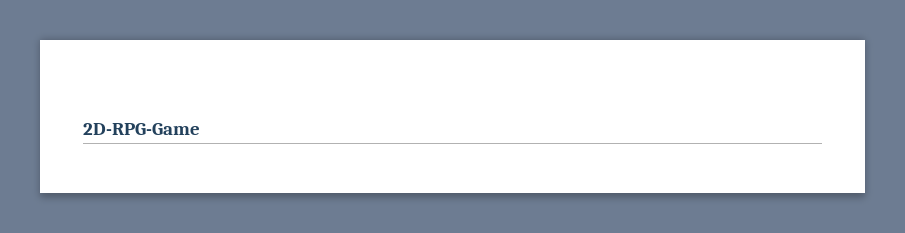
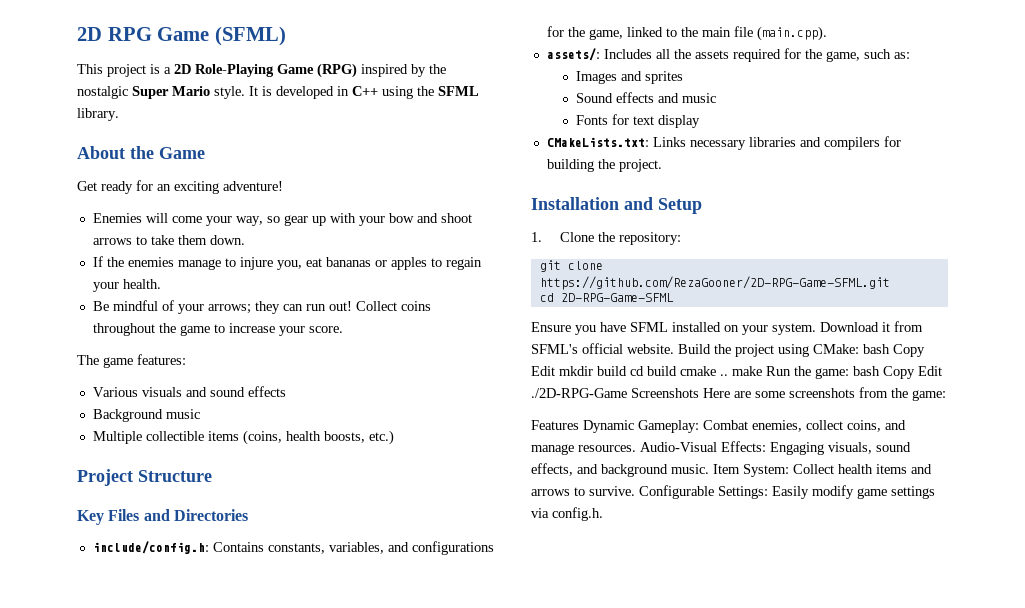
- 2D-RPG-Game
+ 2D RPG Game (SFML)
+ This project is a 2D Role-Playing Game (RPG) inspired by the nostalgic Super Mario style. It is developed in C++ using the SFML library.
+ About the Game
+ Get ready for an exciting adventure!
+ Enemies will come your way, so gear up with your bow and shoot arrows to take them down.
+ If the enemies manage to injure you, eat bananas or apples to regain your health.
+ Be mindful of your arrows; they can run out! Collect coins throughout the game to increase your score.
+ The game features:
+ Various visuals and sound effects
+ Background music
+ Multiple collectible items (coins, health boosts, etc.)
+ Project Structure
+ Key Files and Directories
+ include/config.h: Contains constants, variables, and configurations for the game, linked to the main file (main.cpp).
+ assets/: Includes all the assets required for the game, such as:
+ Images and sprites
+ Sound effects and music
+ Fonts for text display
+ CMakeLists.txt: Links necessary libraries and compilers for building the project.
+ Installation and Setup
+ 1. Clone the repository:
+ git clone https://github.com/RezaGooner/2D-RPG-Game-SFML.git
+ cd 2D-RPG-Game-SFML
+ Ensure you have SFML installed on your system. Download it from SFML's official website. Build the project using CMake: bash Copy Edit mkdir build cd build cmake .. make Run the game: bash Copy Edit ./2D-RPG-Game Screenshots Here are some screenshots from the game:
+ Features Dynamic Gameplay: Combat enemies, collect coins, and manage resources. Audio-Visual Effects: Engaging visuals, sound effects, and background music. Item System: Collect health items and arrows to survive. Configurable Settings: Easily modify game settings via config.h.

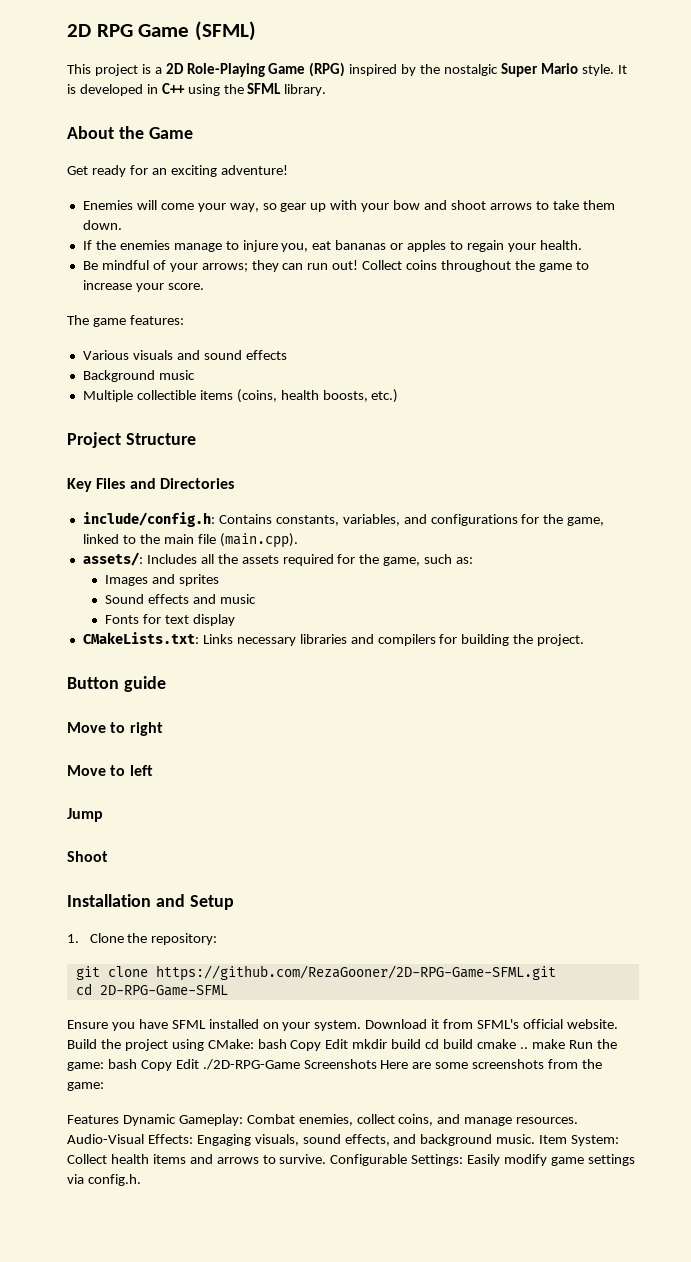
+ Button guide
+ Move to right
+ Move to left
+ Jump
+ Shoot

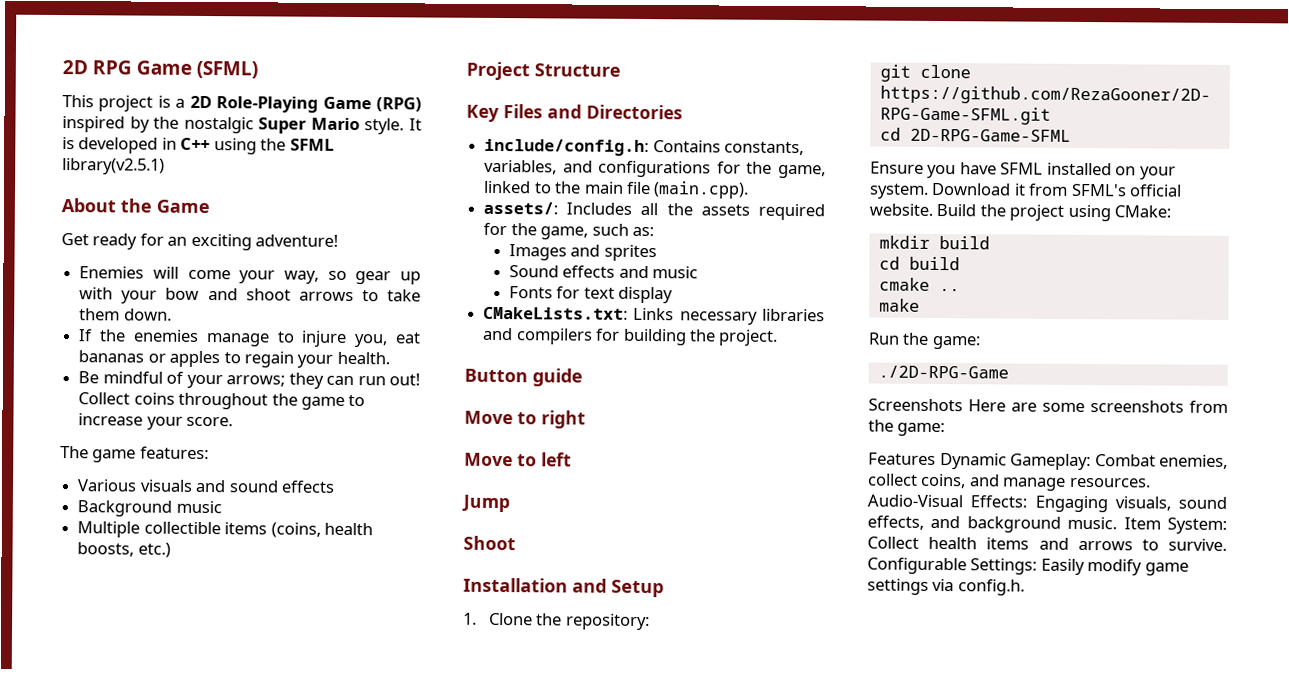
- It is developed in C++ using the SFML library.
+ It is developed in C++ using the SFML library(v2.5.1)
- Build the project using CMake: bash Copy Edit mkdir build cd build cmake .. make Run the game: bash Copy Edit ./2D-RPG-Game Screenshots Here are some screenshots from the game:
+ Build the project using CMake:
+ mkdir build
+ cd build
+ cmake ..
+ make
+ Run the game:
+ ./2D-RPG-Game
+ Screenshots Here are some screenshots from the game:

